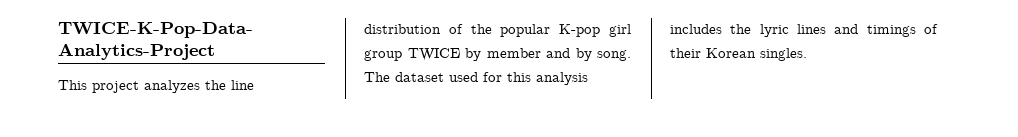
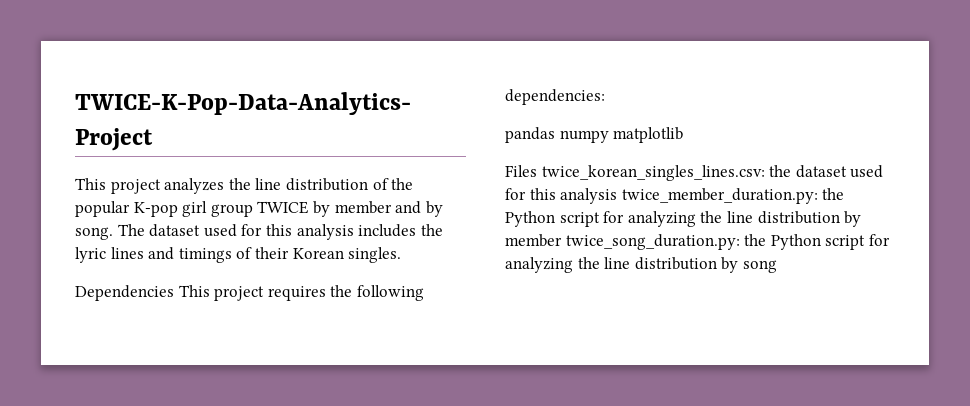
+ Dependencies This project requires the following dependencies:
+ pandas numpy matplotlib
+ Files twice_korean_singles_lines.csv: the dataset used for this analysis twice_member_duration.py: the Python script for analyzing the line distribution by member twice_song_duration.py: the Python script for analyzing the line distribution by song

